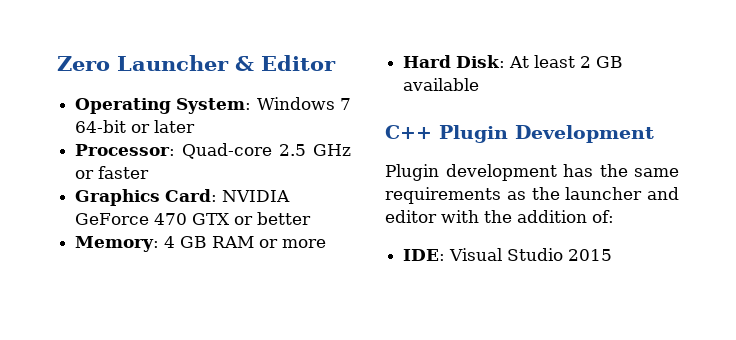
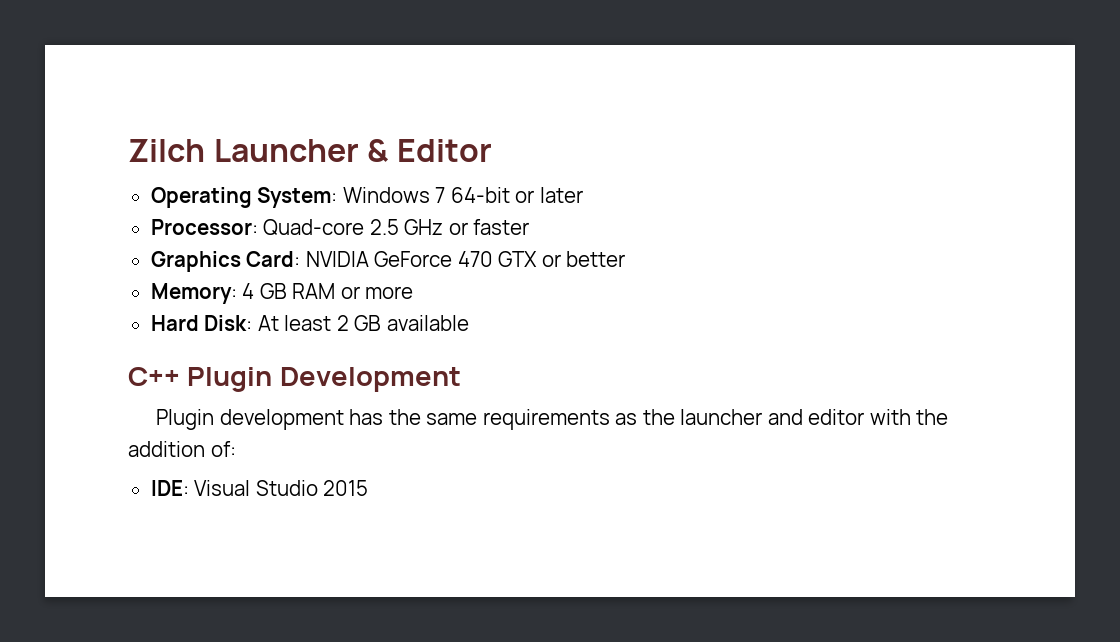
- Zero Launcher & Editor
+ Zilch Launcher & Editor

